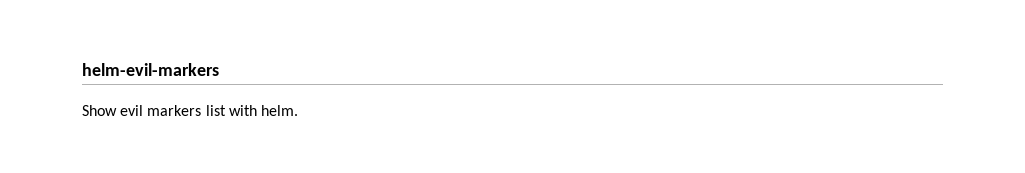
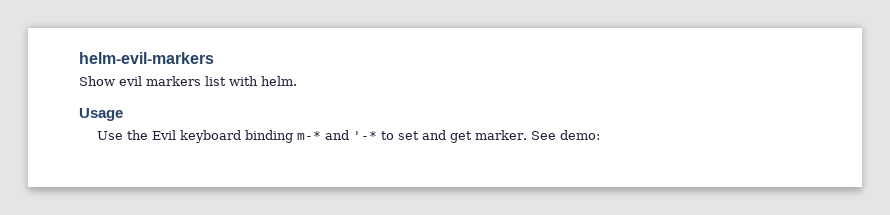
+ Usage
+ Use the Evil keyboard binding m-* and '-* to set and get marker. See demo:

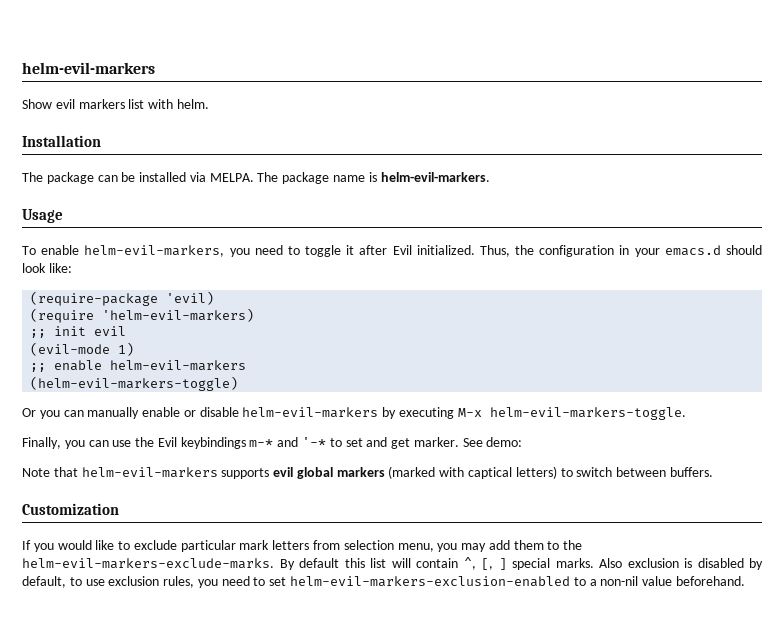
+ Installation
+ The package can be installed via MELPA. The package name is helm-evil-markers.
  Usage
- Use the Evil keyboard binding m-* and '-* to set and get marker.
+ To enable helm-evil-markers, you need to toggle it after Evil initialized. Thus, the configuration in your emacs.d should look like:
+ (require-package 'evil)
+ (require 'helm-evil-markers)
+ ;; init evil
+ (evil-mode 1)
+ ;; enable helm-evil-markers
+ (helm-evil-markers-toggle)
+ Or you can manually enable or disable helm-evil-markers by executing M-x helm-evil-markers-toggle.
+ Finally, you can use the Evil keybindings m-* and '-* to set and get marker.
+ Note that helm-evil-markers supports evil global markers (marked with captical letters) to switch between buffers.
+ Customization
+ If you would like to exclude particular mark letters from selection menu, you may add them to the helm-evil-markers-exclude-marks. By default this list will contain ^, [, ] special marks. Also exclusion is disabled by default, to use exclusion rules, you need to set helm-evil-markers-exclusion-enabled to a non-nil value beforehand.

